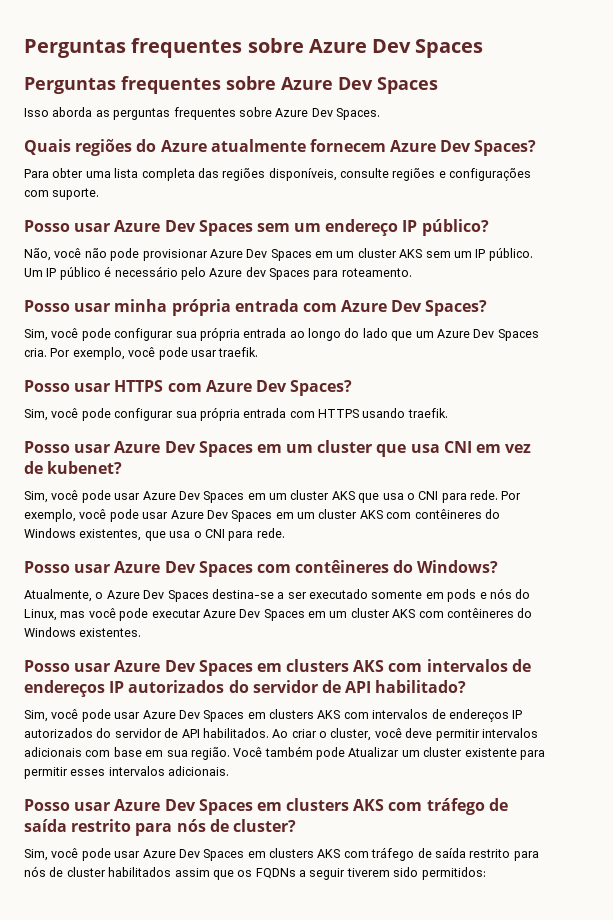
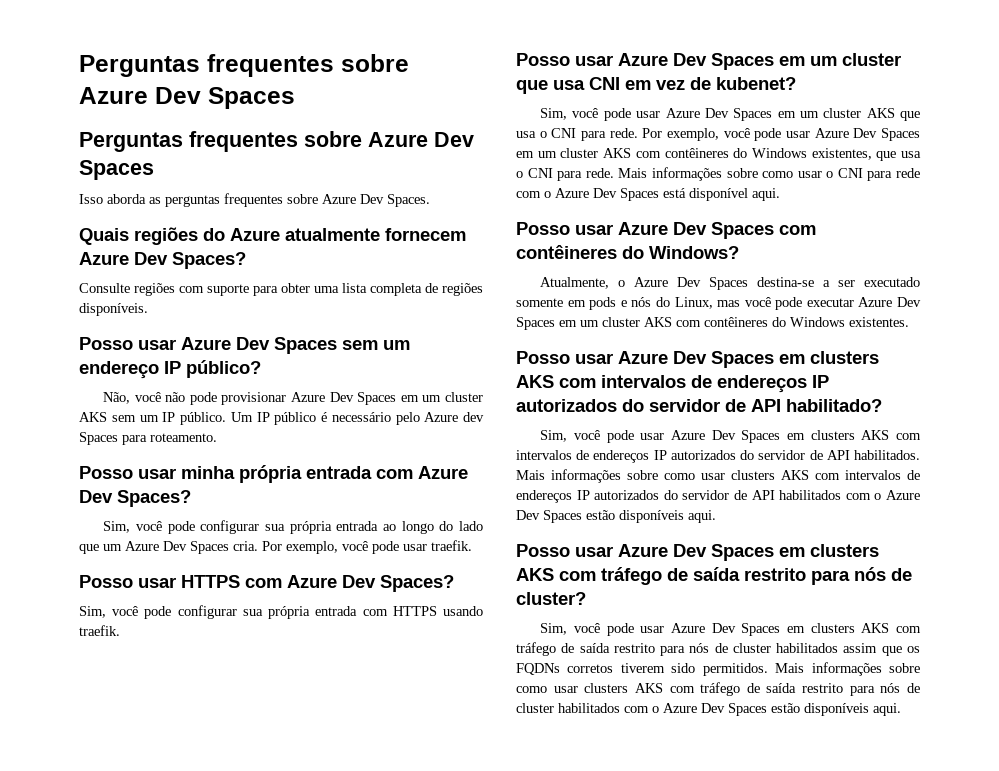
- Para obter uma lista completa das regiões disponíveis, consulte regiões e configurações com suporte.
+ Consulte regiões com suporte para obter uma lista completa de regiões disponíveis.
+ Mais informações sobre como usar o CNI para rede com o Azure Dev Spaces está disponível aqui.
- Ao criar o cluster, você deve permitir intervalos adicionais com base em sua região. Você também pode Atualizar um cluster existente para permitir esses intervalos adicionais.
+ Mais informações sobre como usar clusters AKS com intervalos de endereços IP autorizados do servidor de API habilitados com o Azure Dev Spaces estão disponíveis aqui.
- Sim, você pode usar Azure Dev Spaces em clusters AKS com tráfego de saída restrito para nós de cluster habilitados assim que os FQDNs a seguir tiverem sido permitidos:
+ Sim, você pode usar Azure Dev Spaces em clusters AKS com tráfego de saída restrito para nós de cluster habilitados assim que os FQDNs corretos tiverem sido permitidos. Mais informações sobre como usar clusters AKS com tráfego de saída restrito para nós de cluster habilitados com o Azure Dev Spaces estão disponíveis aqui.

